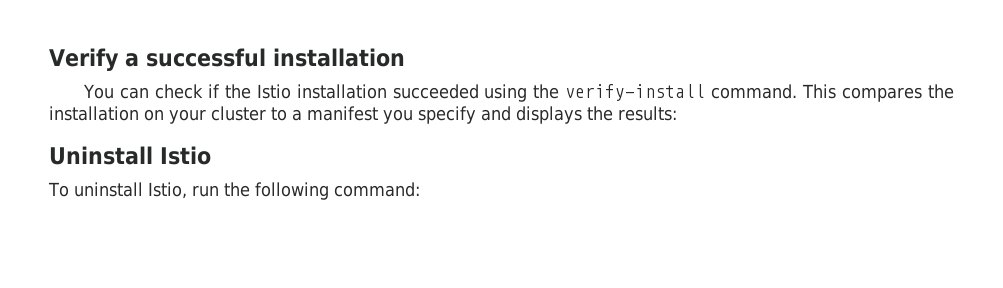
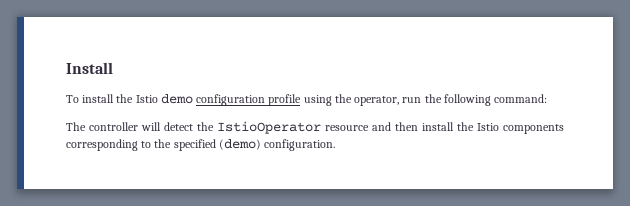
- Verify a successful installation
- You can check if the Istio installation succeeded using the verify-install command. This compares the installation on your cluster to a manifest you specify and displays the results:
- Uninstall Istio
- To uninstall Istio, run the following command:
+ Install
+ To install the Istio demo configuration profile using the operator, run the following command:
+ The controller will detect the IstioOperator resource and then install the Istio components corresponding to the specified (demo) configuration.

